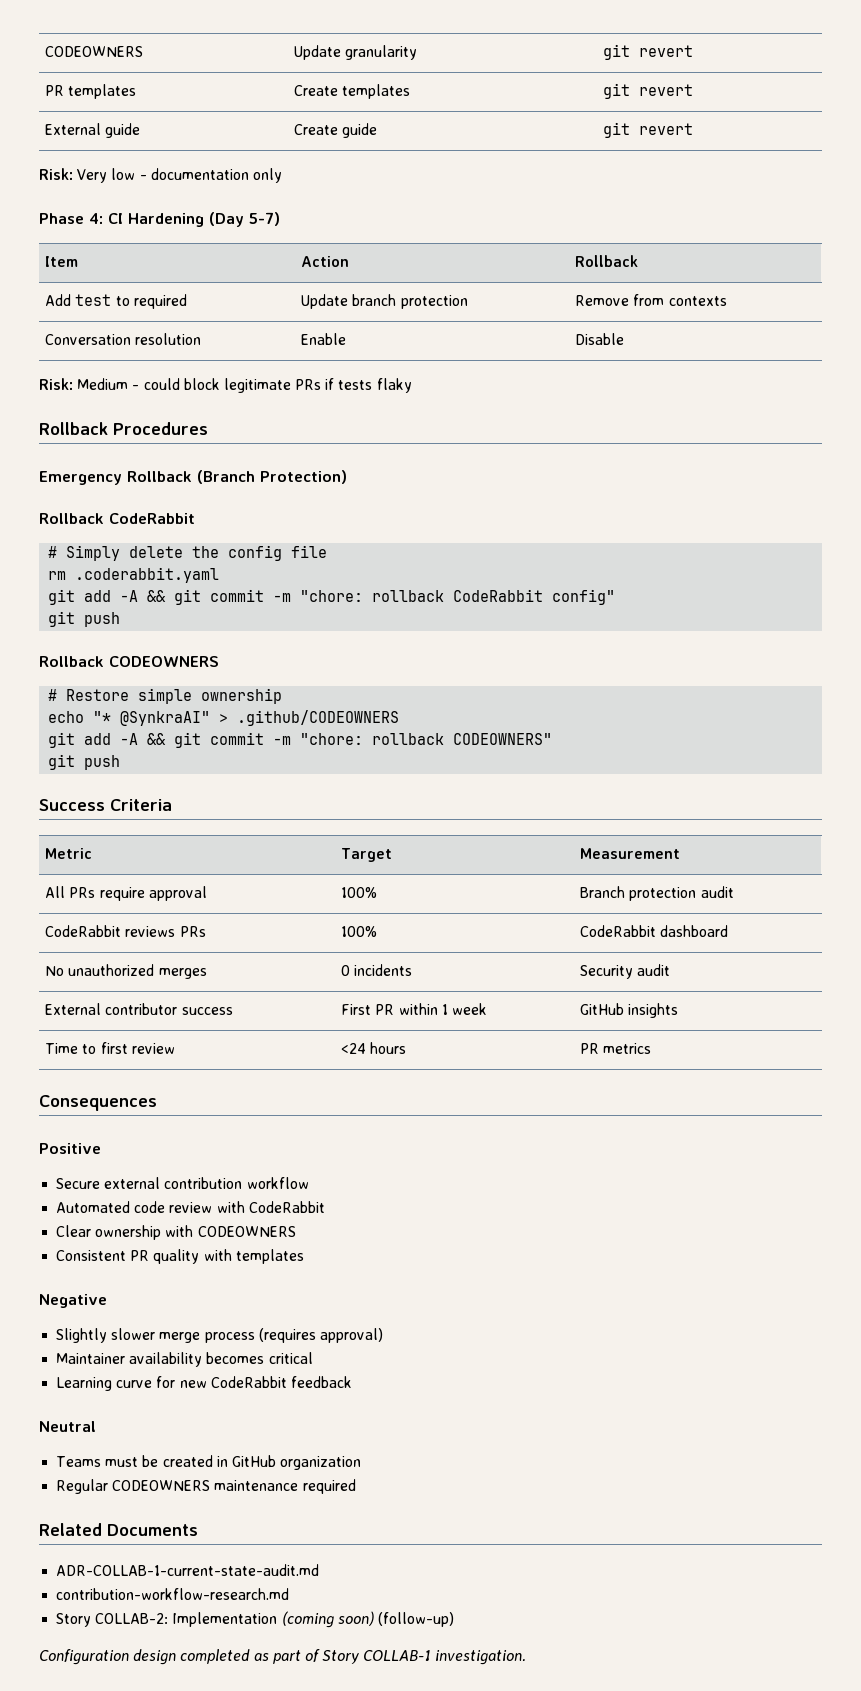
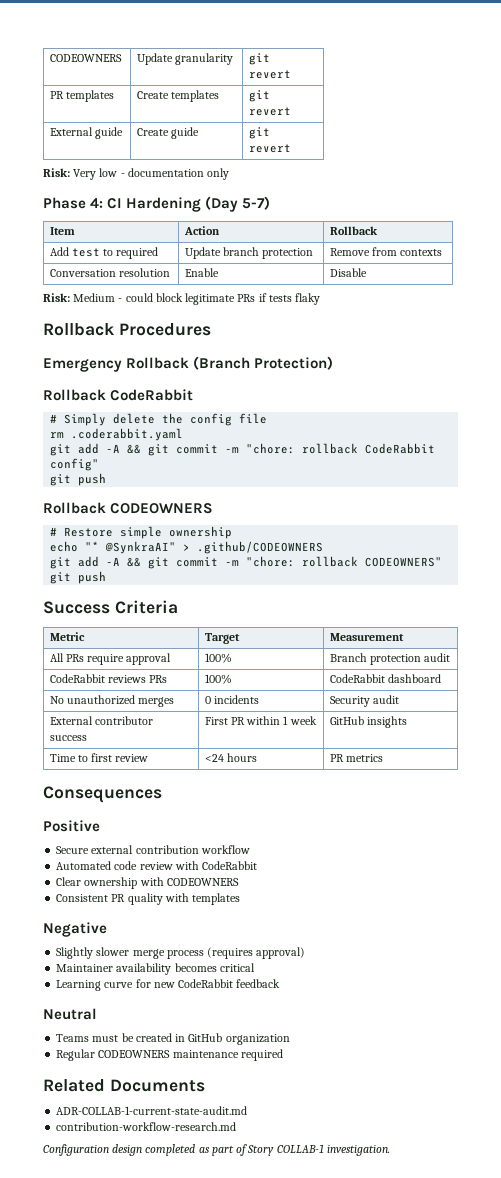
- Story COLLAB-2: Implementation (coming soon) (follow-up)

